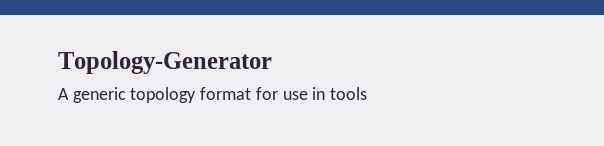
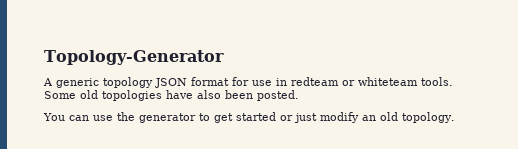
- A generic topology format for use in tools
+ A generic topology JSON format for use in redteam or whiteteam tools. Some old topologies have also been posted.
+ You can use the generator to get started or just modify an old topology.

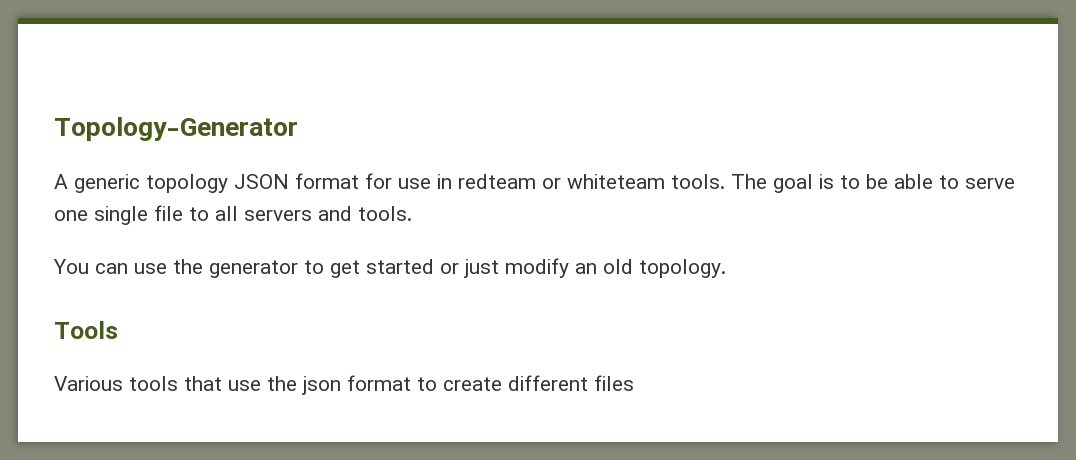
- Some old topologies have also been posted.
+ The goal is to be able to serve one single file to all servers and tools.
+ Tools
+ Various tools that use the json format to create different files

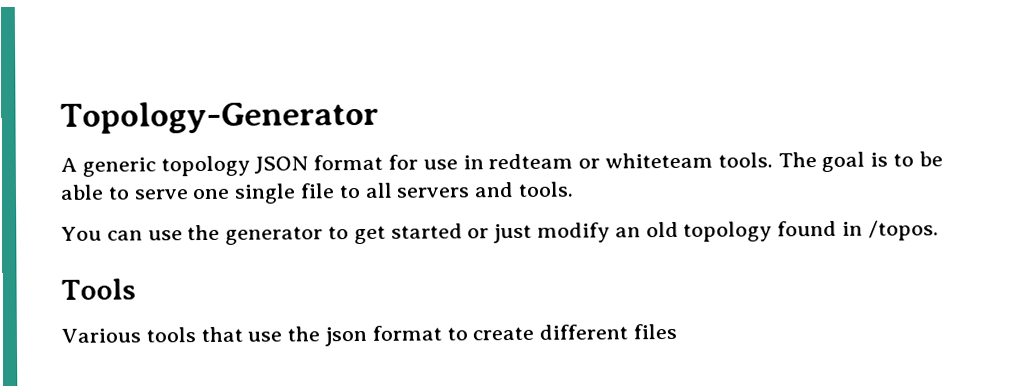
- You can use the generator to get started or just modify an old topology.
+ You can use the generator to get started or just modify an old topology found in /topos.

